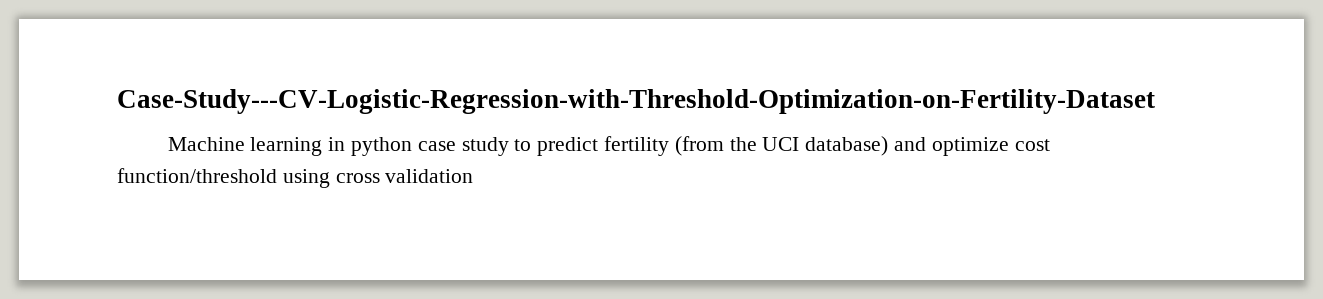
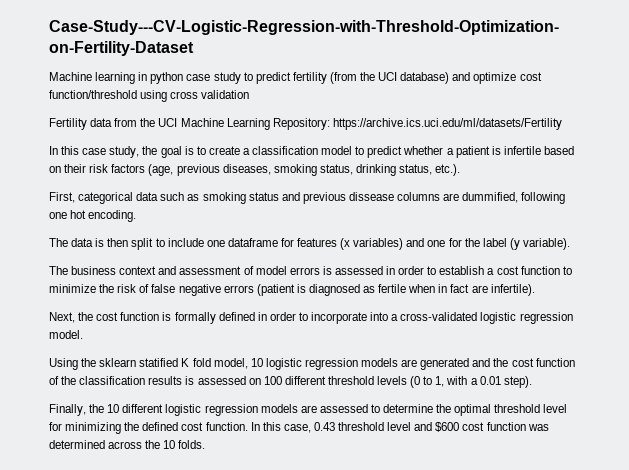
+ Fertility data from the UCI Machine Learning Repository: https://archive.ics.uci.edu/ml/datasets/Fertility
+ In this case study, the goal is to create a classification model to predict whether a patient is infertile based on their risk factors (age, previous diseases, smoking status, drinking status, etc.).
+ First, categorical data such as smoking status and previous dissease columns are dummified, following one hot encoding.
+ The data is then split to include one dataframe for features (x variables) and one for the label (y variable).
+ The business context and assessment of model errors is assessed in order to establish a cost function to minimize the risk of false negative errors (patient is diagnosed as fertile when in fact are infertile).
+ Next, the cost function is formally defined in order to incorporate into a cross-validated logistic regression model.
+ Using the sklearn statified K fold model, 10 logistic regression models are generated and the cost function of the classification results is assessed on 100 different threshold levels (0 to 1, with a 0.01 step).
+ Finally, the 10 different logistic regression models are assessed to determine the optimal threshold level for minimizing the defined cost function. In this case, 0.43 threshold level and $600 cost function was determined across the 10 folds.

